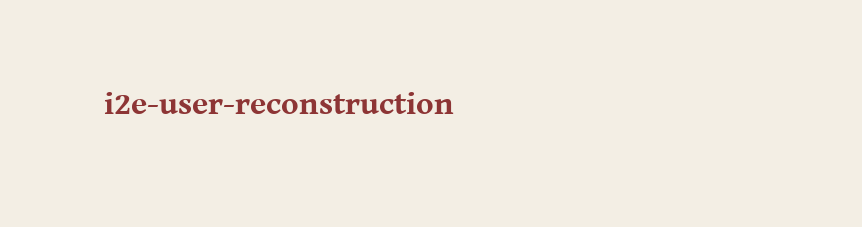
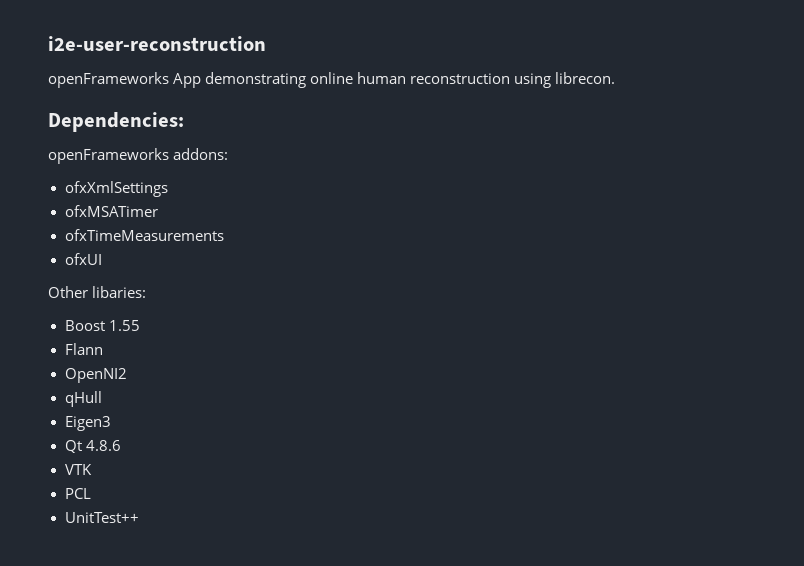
+ openFrameworks App demonstrating online human reconstruction using librecon.
+ Dependencies:
+ openFrameworks addons:
+ ofxXmlSettings
+ ofxMSATimer
+ ofxTimeMeasurements
+ ofxUI
+ Other libaries:
+ Boost 1.55
+ Flann
+ OpenNI2
+ qHull
+ Eigen3
+ Qt 4.8.6
+ VTK
+ PCL
+ UnitTest++

